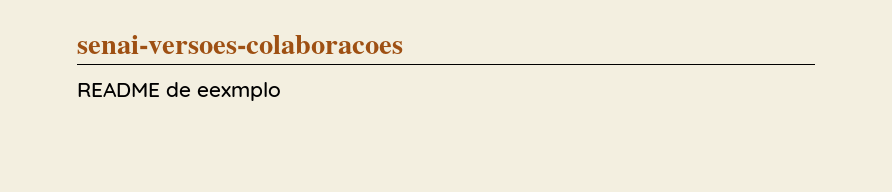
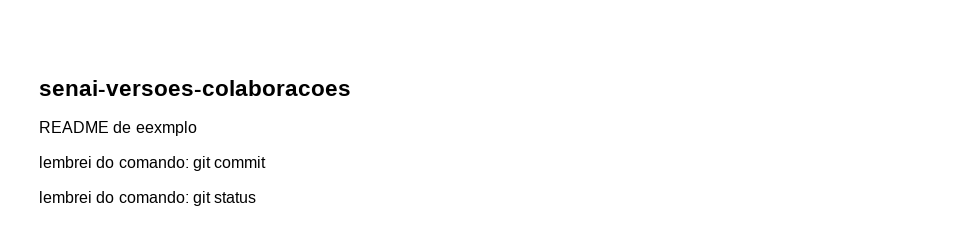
+ lembrei do comando: git commit
+ lembrei do comando: git status

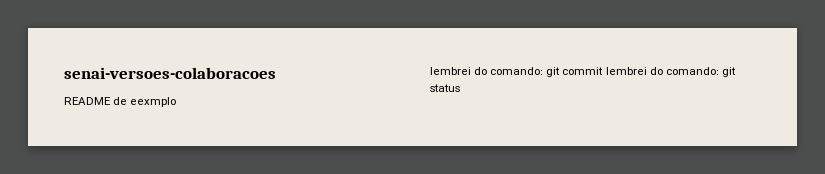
- lembrei do comando: git commit
- lembrei do comando: git status
+ lembrei do comando: git commit lembrei do comando: git status

